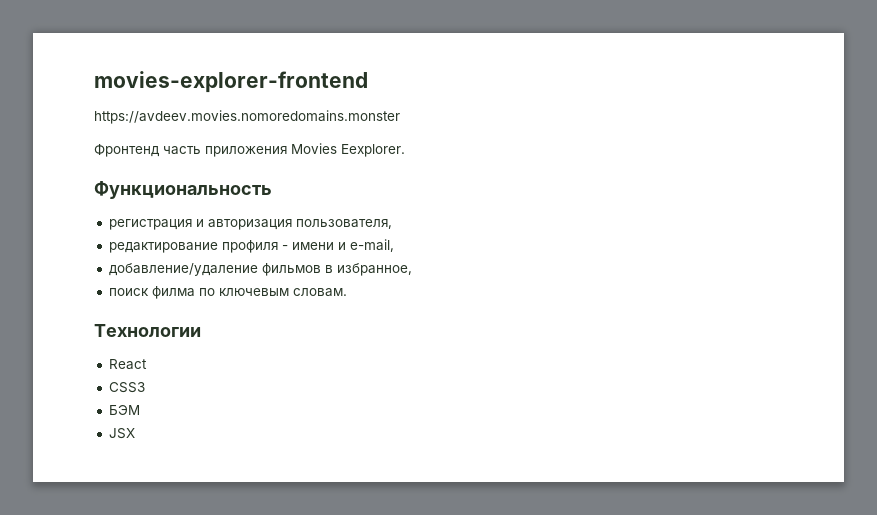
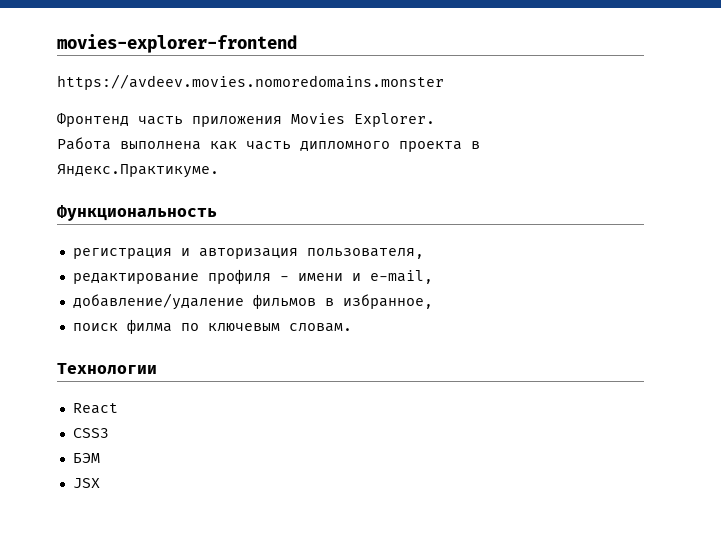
- Фронтенд часть приложения Movies Eexplorer.
+ Фронтенд часть приложения Movies Explorer.
+ Работа выполнена как часть дипломного проекта в Яндекс.Практикуме.

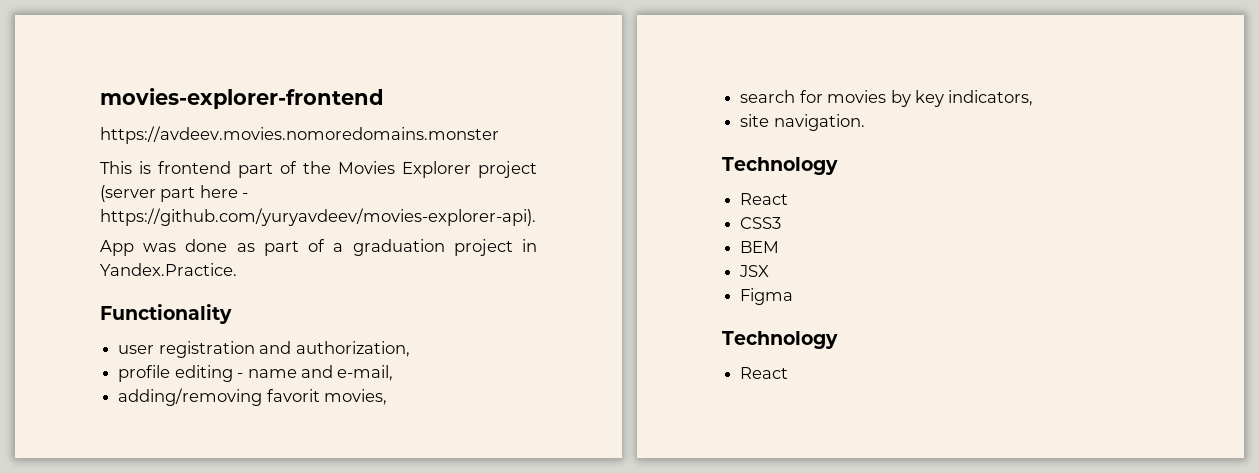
- Фронтенд часть приложения Movies Explorer.
- Работа выполнена как часть дипломного проекта в Яндекс.Практикуме.
- Функциональность
- регистрация и авторизация пользователя,
- редактирование профиля - имени и e-mail,
- добавление/удаление фильмов в избранное,
- поиск филма по ключевым словам.
- Технологии
+ This is frontend part of the Movies Explorer project (server part here - https://github.com/yuryavdeev/movies-explorer-api).
+ App was done as part of a graduation project in Yandex.Practice.
+ Functionality
+ user registration and authorization,
+ profile editing - name and e-mail,
+ adding/removing favorit movies,
+ search for movies by key indicators,
+ site navigation.
+ Technology
- БЭМ
+ BEM
+ Figma
+ Technology
+ React

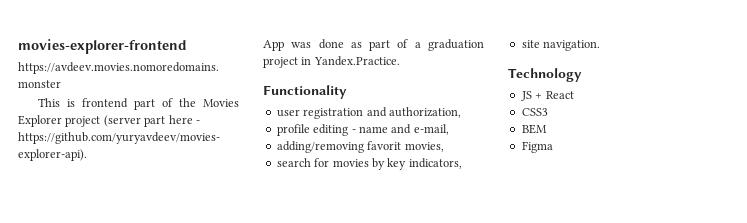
  site navigation.
  Technology
- React
+ JS + React
- JSX
  Figma
- Technology
- React

